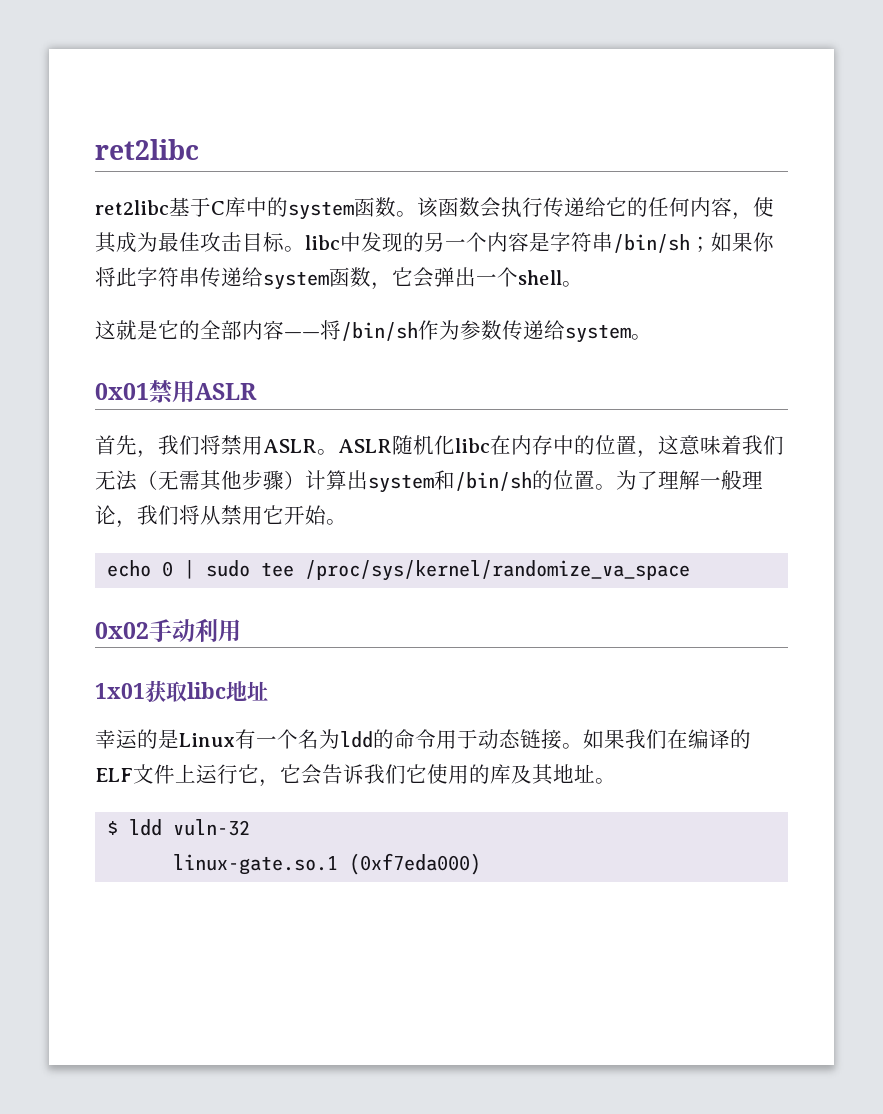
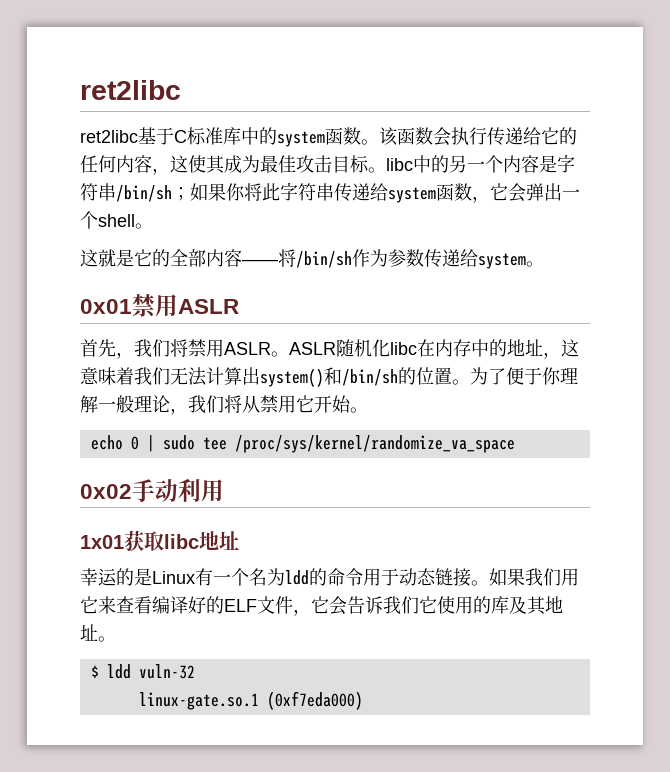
- ret2libc基于C库中的system函数。
+ ret2libc基于C标准库中的system函数。
- 该函数会执行传递给它的任何内容，使其成为最佳攻击目标。libc中发现的另一个内容是字符串/bin/sh；如果你将此字符串传递给system函数，它会弹出一个shell。
+ 该函数会执行传递给它的任何内容，这使其成为最佳攻击目标。libc中的另一个内容是字符串/bin/sh；如果你将此字符串传递给system函数，它会弹出一个shell。
- ASLR随机化libc在内存中的位置，这意味着我们无法（无需其他步骤）计算出system和/bin/sh的位置。
+ ASLR随机化libc在内存中的地址，这意味着我们无法计算出system()和/bin/sh的位置。
- 为了理解一般理论，我们将从禁用它开始。
+ 为了便于你理解一般理论，我们将从禁用它开始。
- 如果我们在编译的ELF文件上运行它，它会告诉我们它使用的库及其地址。
+ 如果我们用它来查看编译好的ELF文件，它会告诉我们它使用的库及其地址。

